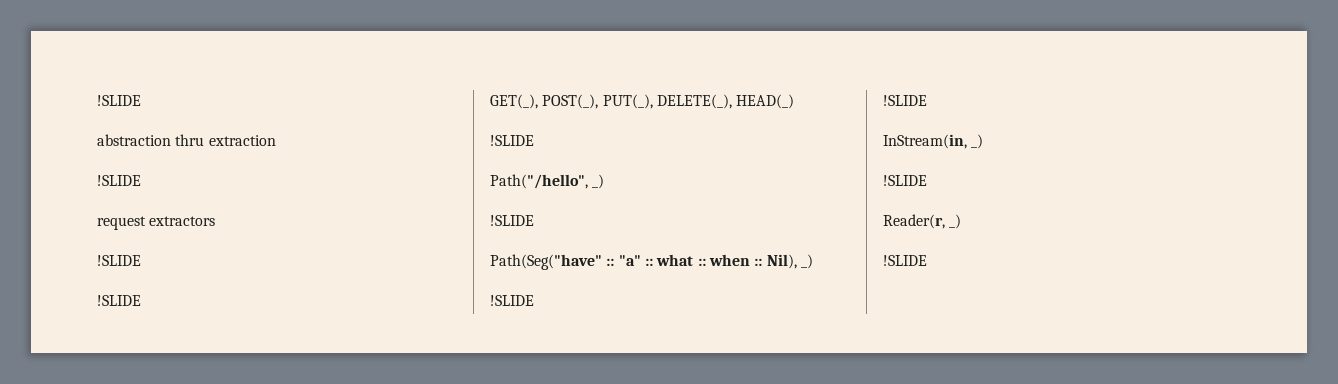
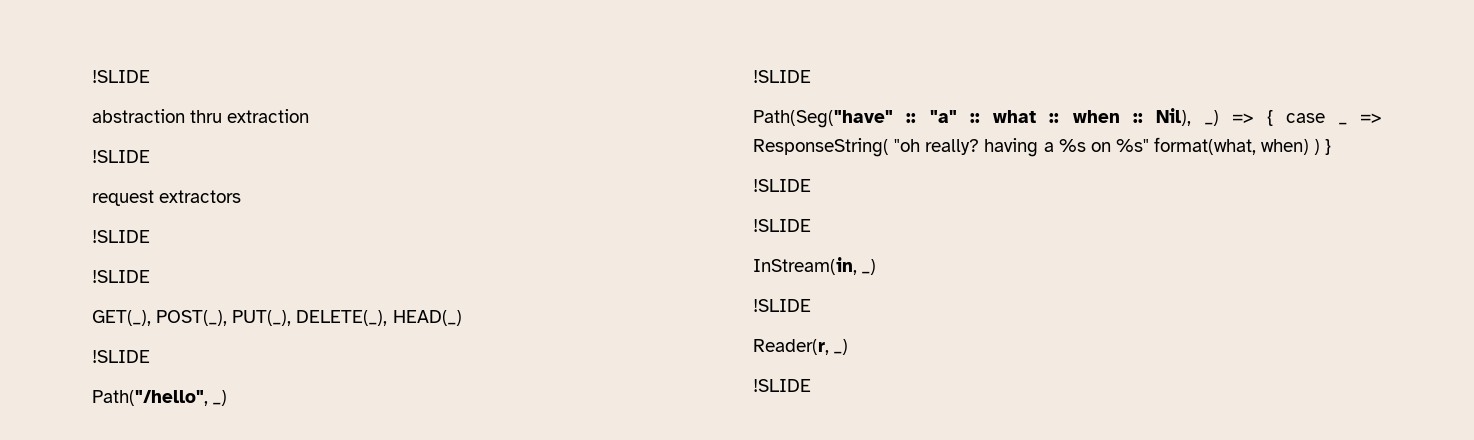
- Path(Seg("have" :: "a" :: what :: when :: Nil), _)
+ Path(Seg("have" :: "a" :: what :: when :: Nil), _) => { case _ => ResponseString( "oh really? having a %s on %s" format(what, when) ) }

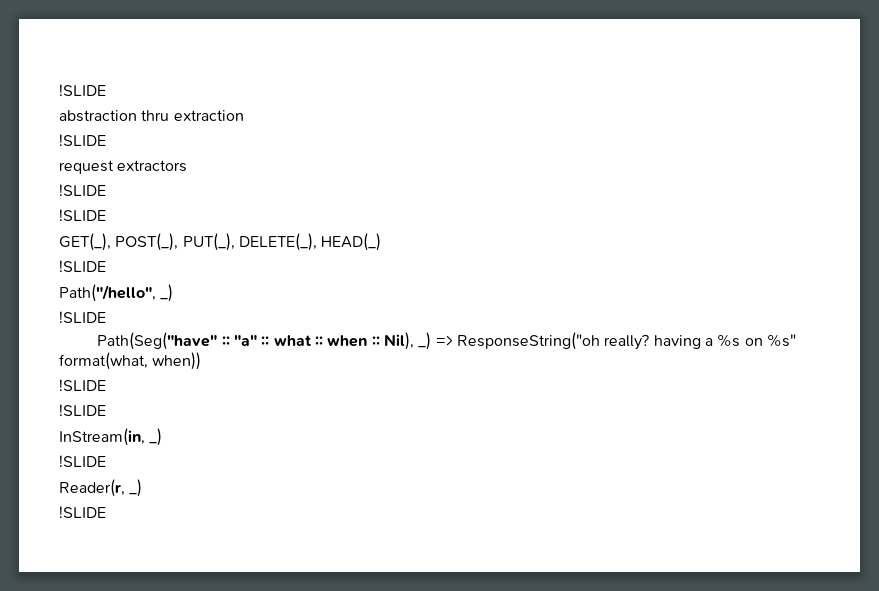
- Path(Seg("have" :: "a" :: what :: when :: Nil), _) => { case _ => ResponseString( "oh really? having a %s on %s" format(what, when) ) }
+ Path(Seg("have" :: "a" :: what :: when :: Nil), _) => ResponseString("oh really? having a %s on %s" format(what, when))

